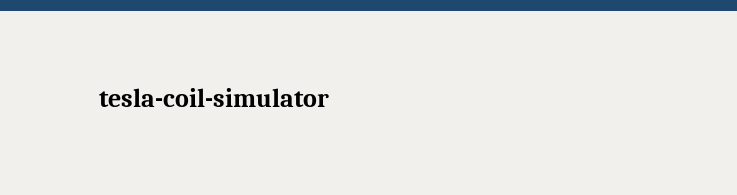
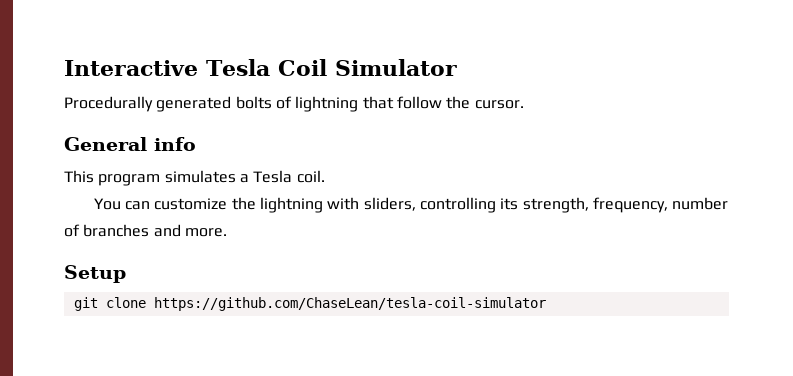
- tesla-coil-simulator
+ Interactive Tesla Coil Simulator
+ Procedurally generated bolts of lightning that follow the cursor.
+ General info
+ This program simulates a Tesla coil.
+ You can customize the lightning with sliders, controlling its strength, frequency, number of branches and more.
+ Setup
+ git clone https://github.com/ChaseLean/tesla-coil-simulator

